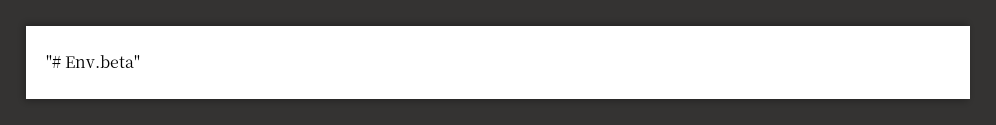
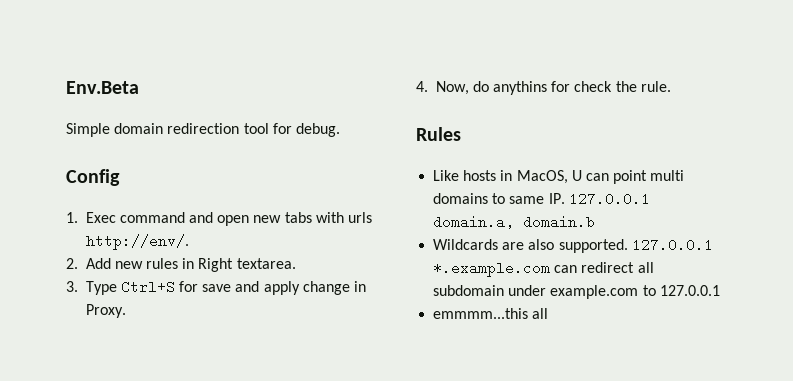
- "# Env.beta"
+ Env.Beta
+ Simple domain redirection tool for debug.
+ Config
+ 1. Exec command and open new tabs with urls http://env/.
+ 2. Add new rules in Right textarea.
+ 3. Type Ctrl+S for save and apply change in Proxy.
+ 4. Now, do anythins for check the rule.
+ Rules
+ Like hosts in MacOS, U can point multi domains to same IP. 127.0.0.1 domain.a, domain.b
+ Wildcards are also supported. 127.0.0.1 *.example.com can redirect all subdomain under example.com to 127.0.0.1
+ emmmm...this all

